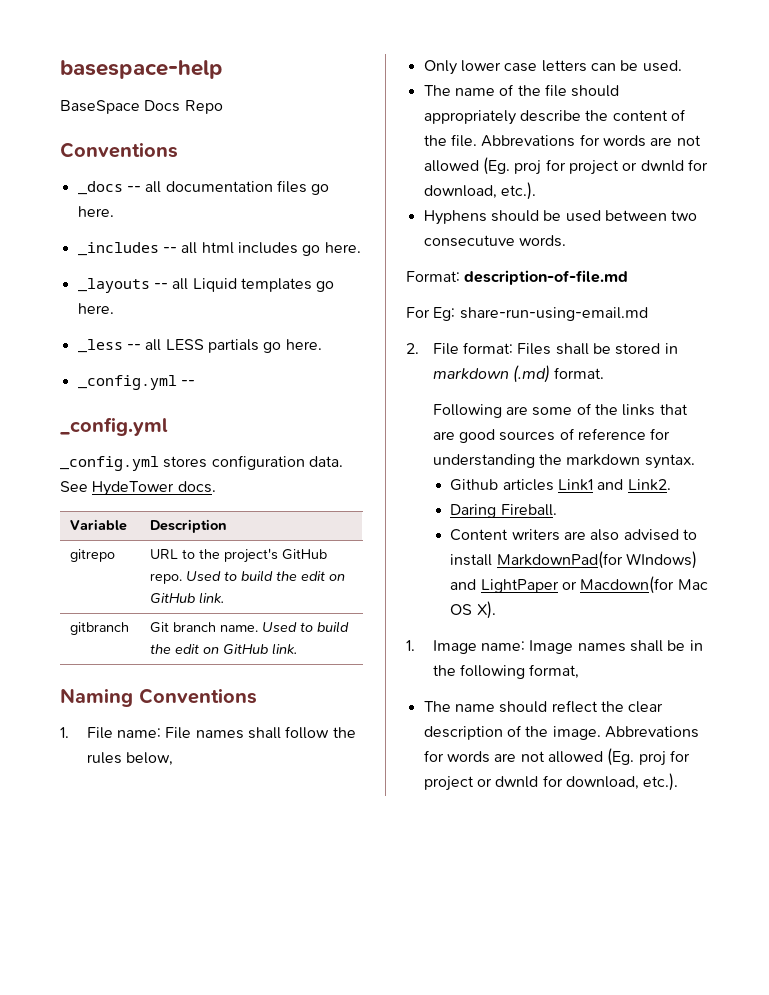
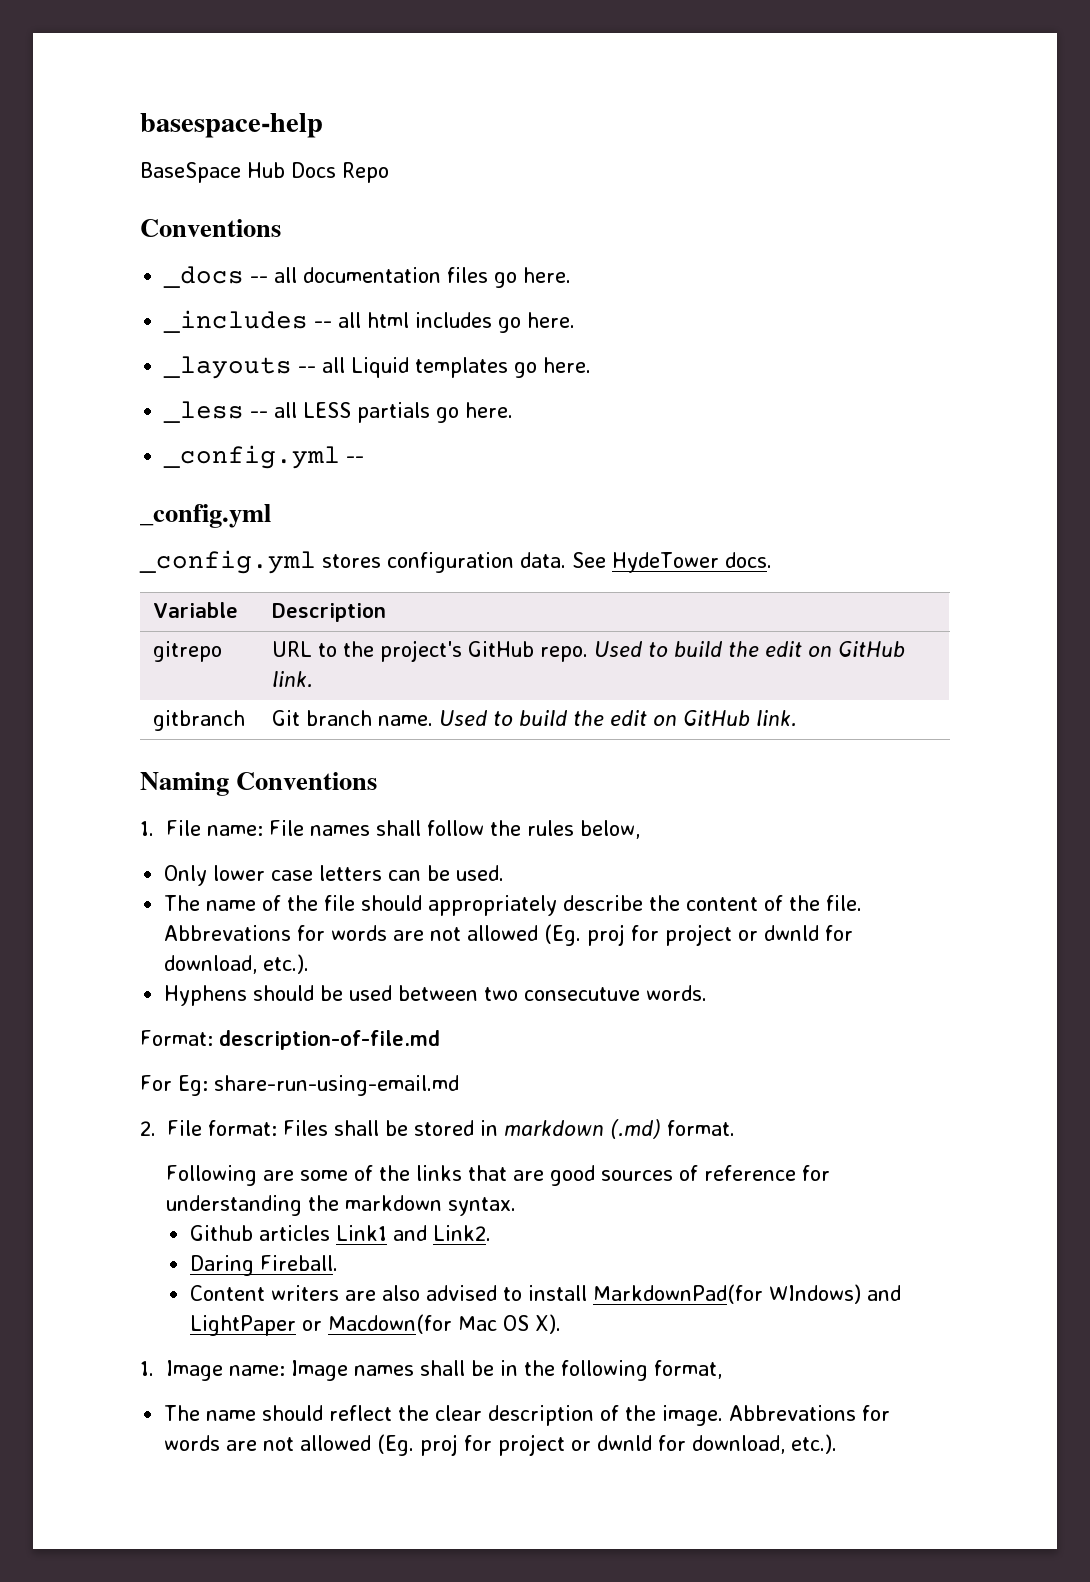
- BaseSpace Docs Repo
+ BaseSpace Hub Docs Repo

